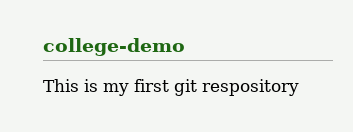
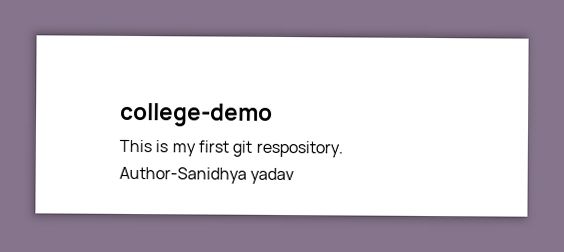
- This is my first git respository
+ This is my first git respository.
+ Author-Sanidhya yadav

